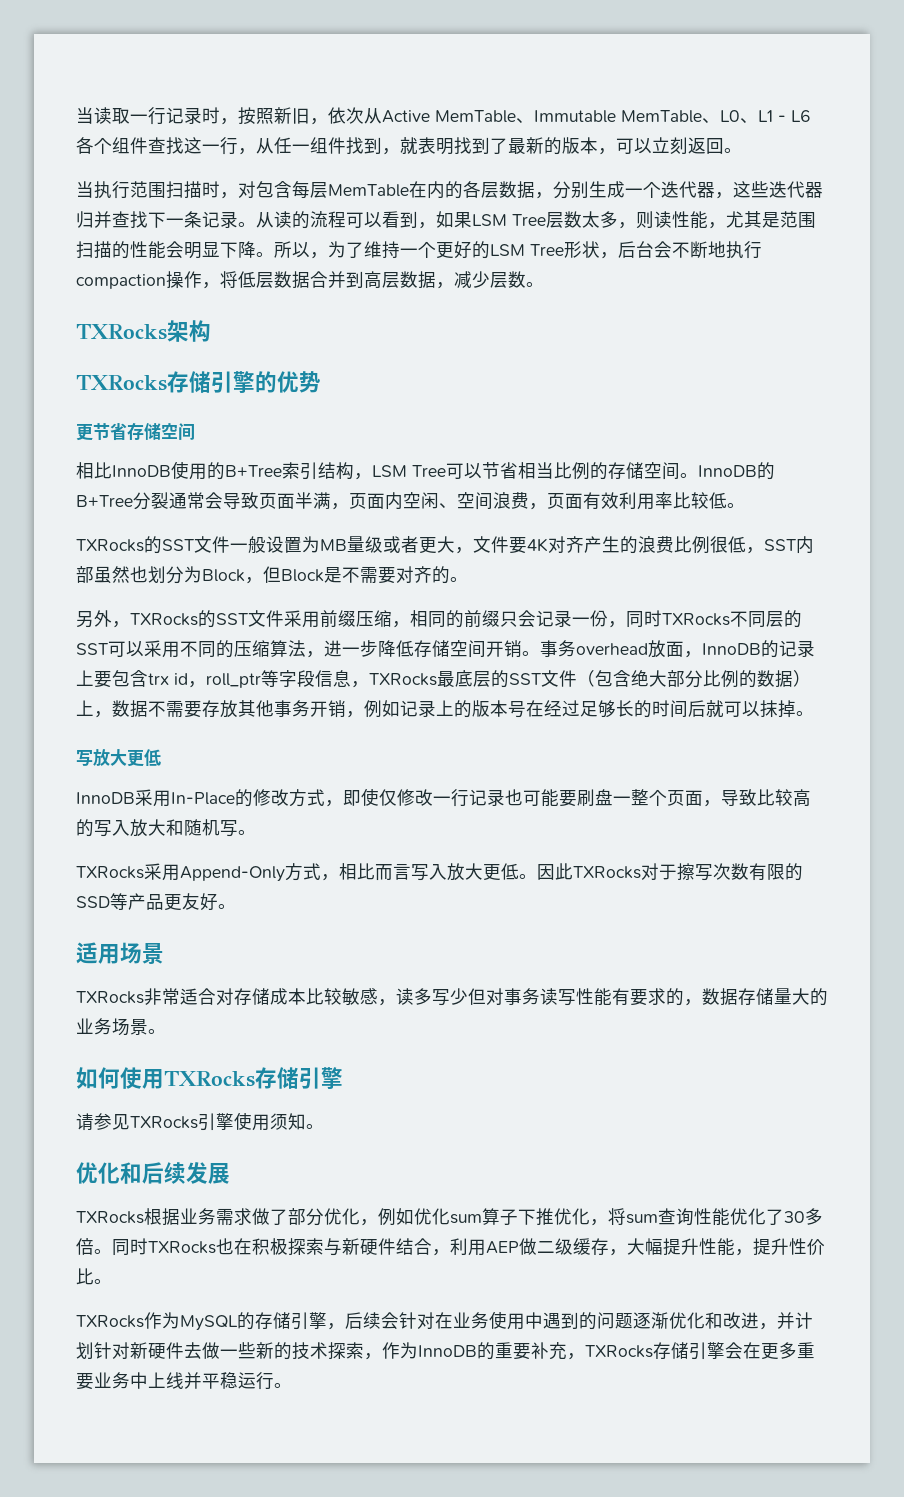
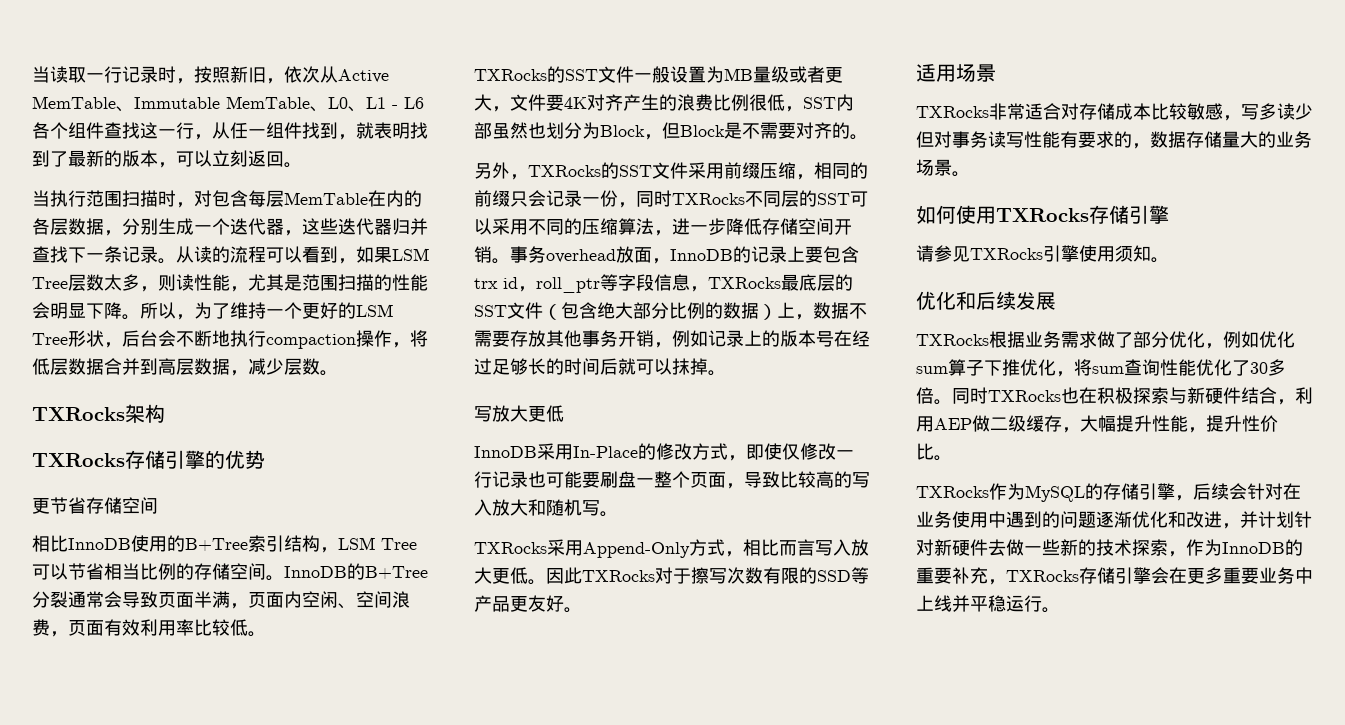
- TXRocks非常适合对存储成本比较敏感，读多写少但对事务读写性能有要求的，数据存储量大的业务场景。
+ TXRocks非常适合对存储成本比较敏感，写多读少但对事务读写性能有要求的，数据存储量大的业务场景。

